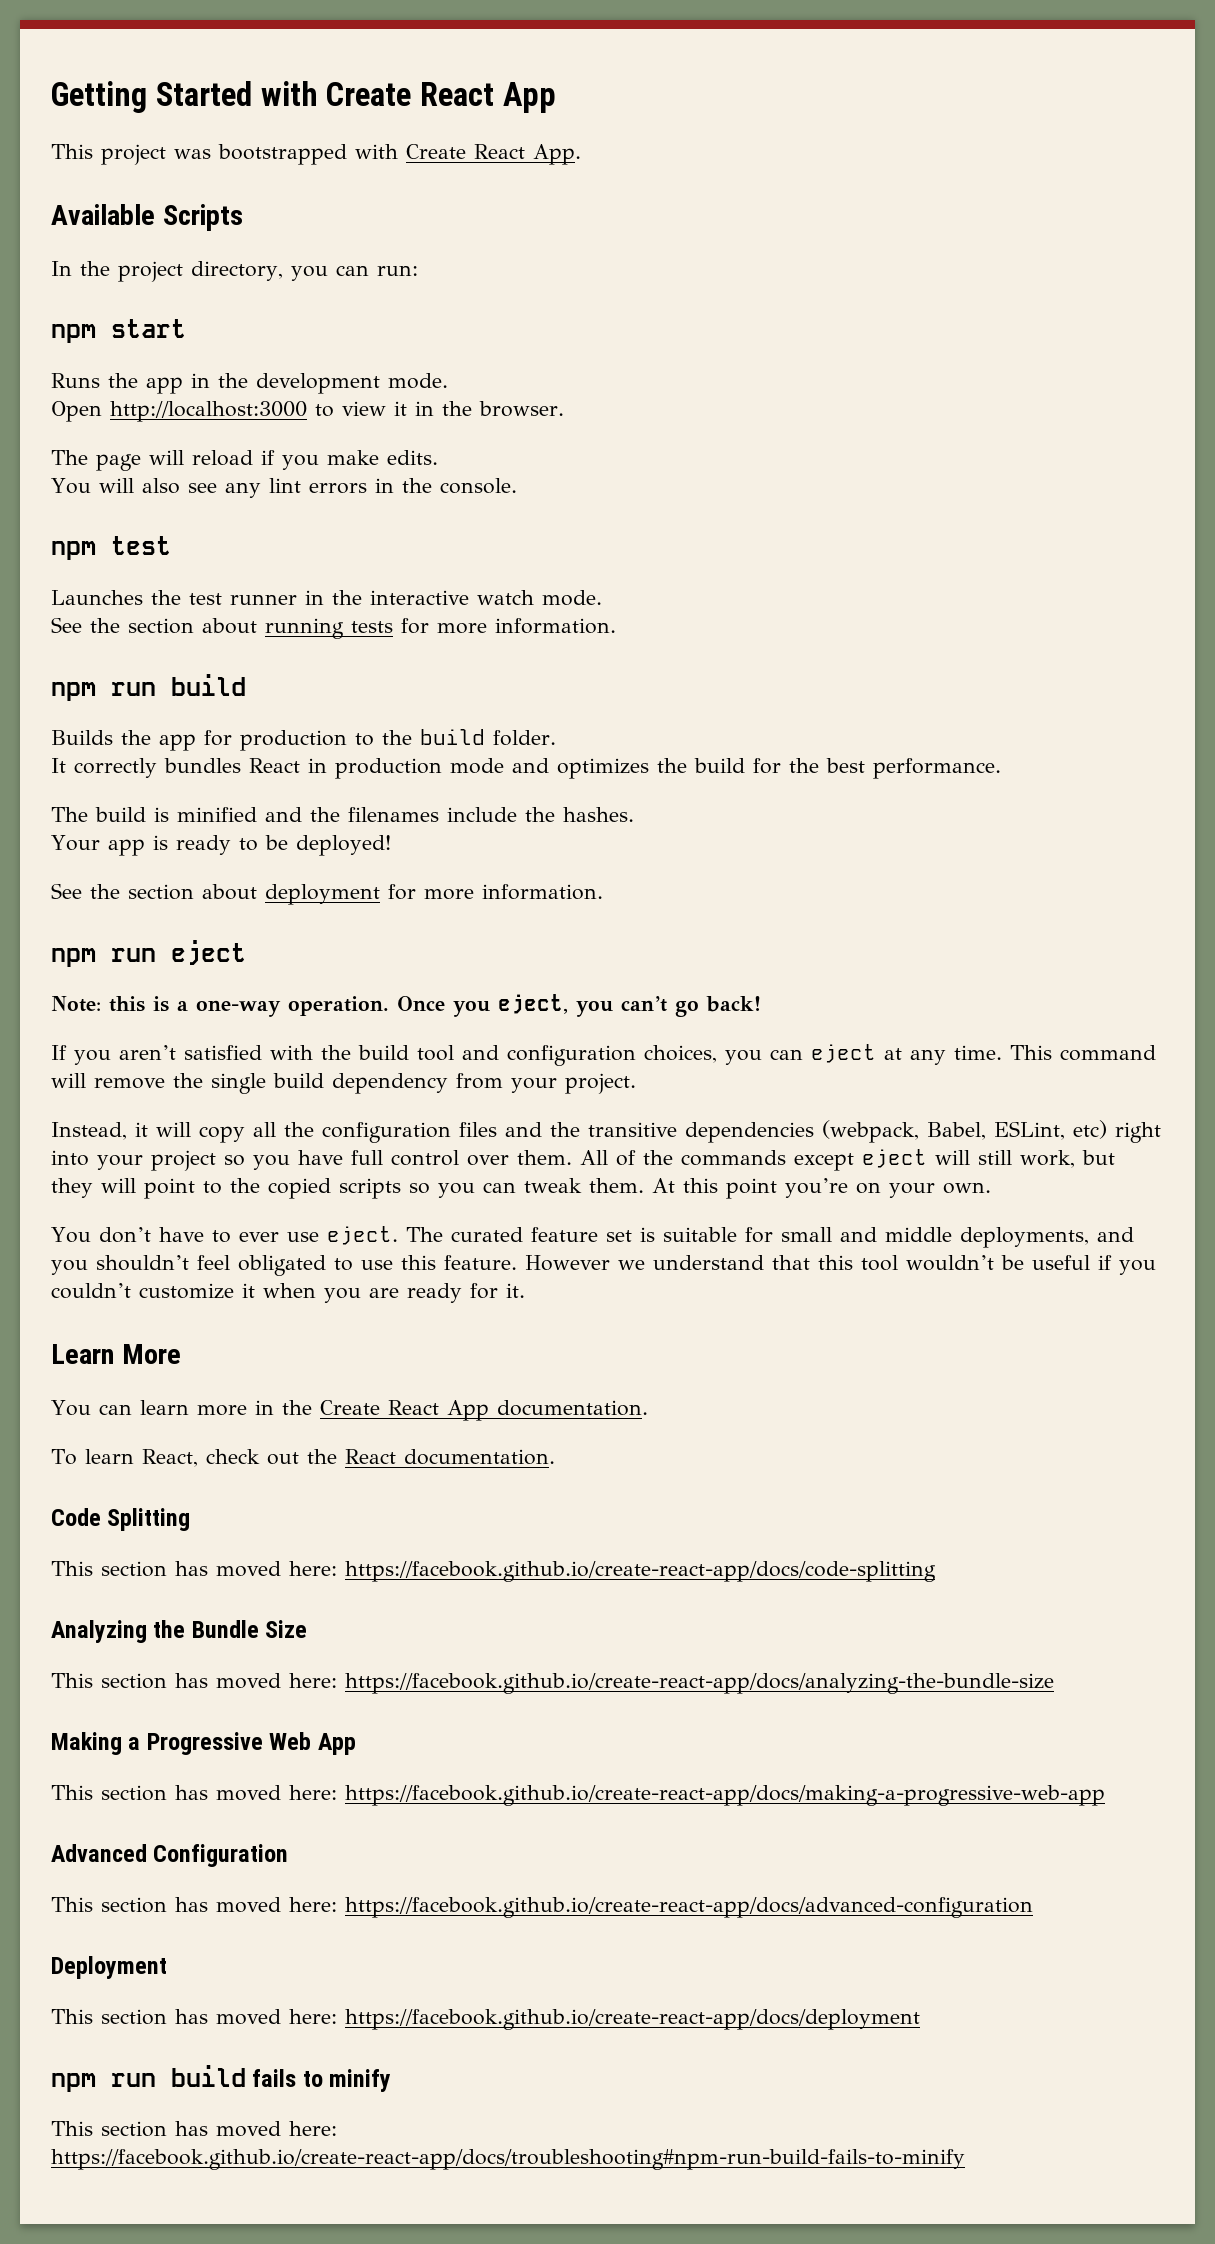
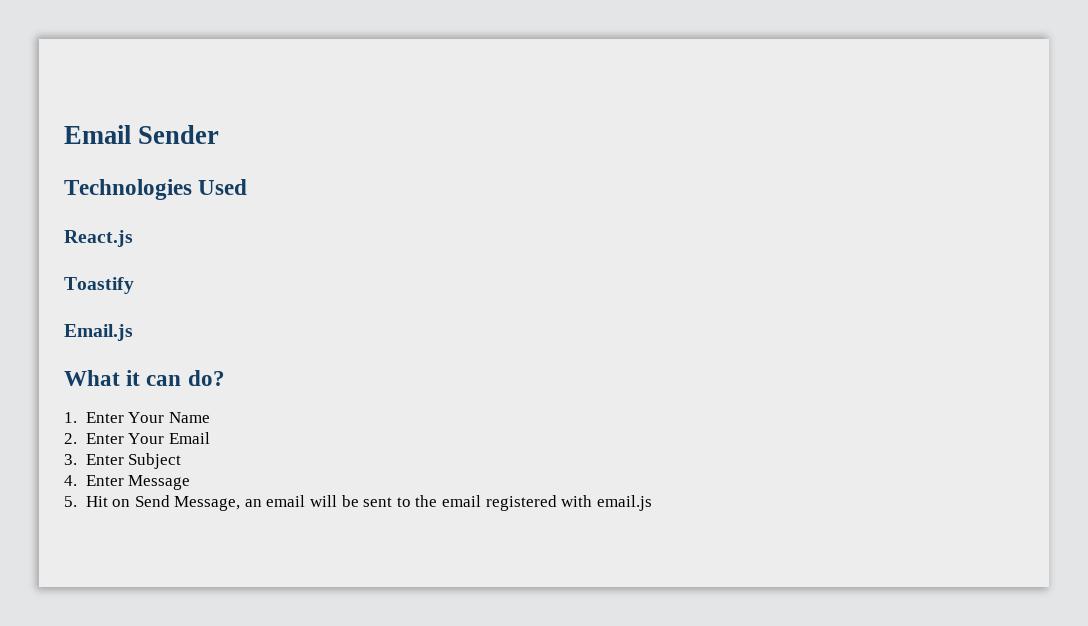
- Getting Started with Create React App
- This project was bootstrapped with Create React App.
- Available Scripts
- In the project directory, you can run:
- npm start
- Runs the app in the development mode.
- Open http://localhost:3000 to view it in the browser.
- The page will reload if you make edits.
- You will also see any lint errors in the console.
- npm test
- Launches the test runner in the interactive watch mode.
- See the section about running tests for more information.
- npm run build
- Builds the app for production to the build folder.
- It correctly bundles React in production mode and optimizes the build for the best performance.
- The build is minified and the filenames include the hashes.
- Your app is ready to be deployed!
- See the section about deployment for more information.
- npm run eject
- Note: this is a one-way operation. Once you eject, you can’t go back!
- If you aren’t satisfied with the build tool and configuration choices, you can eject at any time. This command will remove the single build dependency from your project.
- Instead, it will copy all the configuration files and the transitive dependencies (webpack, Babel, ESLint, etc) right into your project so you have full control over them. All of the commands except eject will still work, but they will point to the copied scripts so you can tweak them. At this point you’re on your own.
- You don’t have to ever use eject. The curated feature set is suitable for small and middle deployments, and you shouldn’t feel obligated to use this feature. However we understand that this tool wouldn’t be useful if you couldn’t customize it when you are ready for it.
- Learn More
- You can learn more in the Create React App documentation.
- To learn React, check out the React documentation.
- Code Splitting
- This section has moved here: https://facebook.github.io/create-react-app/docs/code-splitting
- Analyzing the Bundle Size
- This section has moved here: https://facebook.github.io/create-react-app/docs/analyzing-the-bundle-size
- Making a Progressive Web App
- This section has moved here: https://facebook.github.io/create-react-app/docs/making-a-progressive-web-app
- Advanced Configuration
- This section has moved here: https://facebook.github.io/create-react-app/docs/advanced-configuration
- Deployment
- This section has moved here: https://facebook.github.io/create-react-app/docs/deployment
- npm run build fails to minify
- This section has moved here: https://facebook.github.io/create-react-app/docs/troubleshooting#npm-run-build-fails-to-minify
+ Email Sender
+ Technologies Used
+ React.js
+ Toastify
+ Email.js
+ What it can do?
+ 1. Enter Your Name
+ 2. Enter Your Email
+ 3. Enter Subject
+ 4. Enter Message
+ 5. Hit on Send Message, an email will be sent to the email registered with email.js

